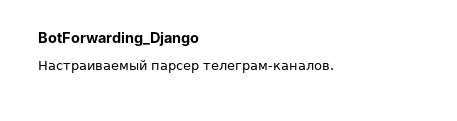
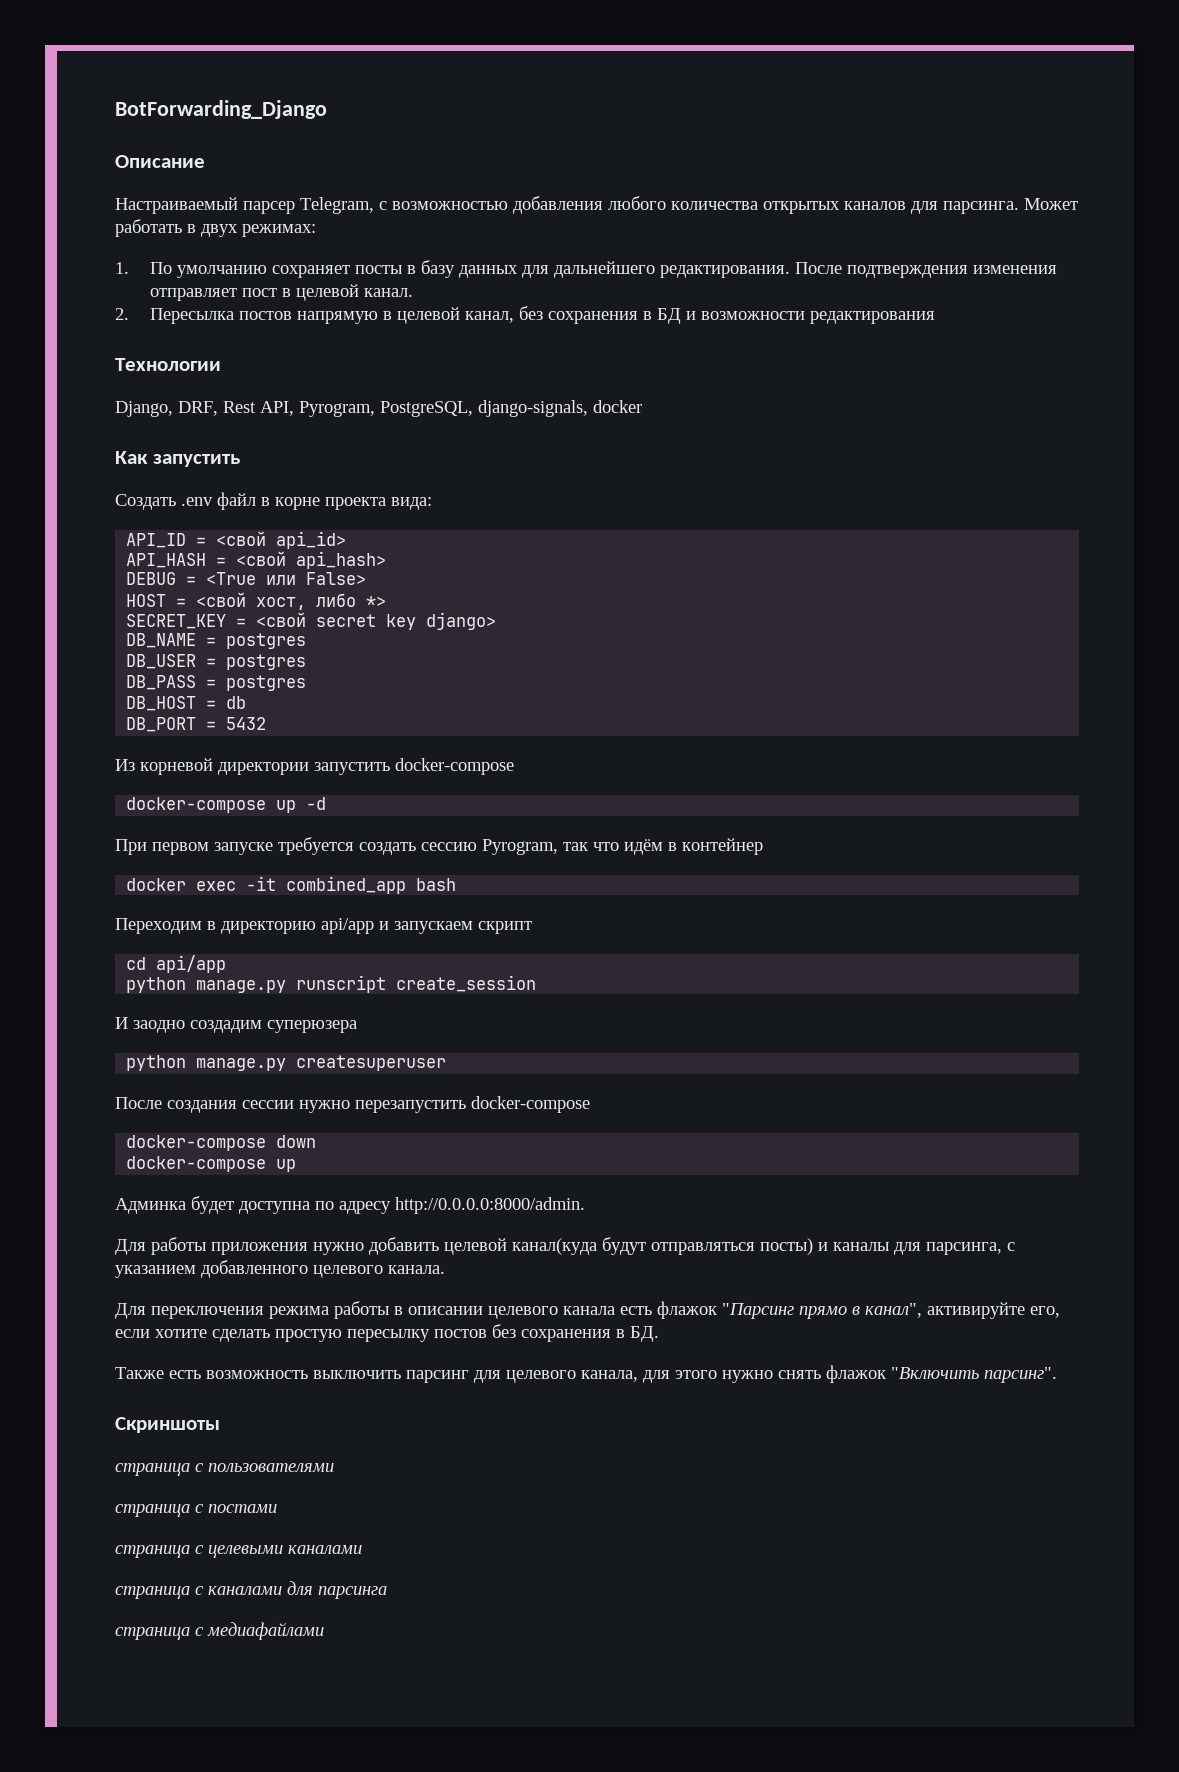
+ Описание
- Настраиваемый парсер телеграм-каналов.
+ Настраиваемый парсер Telegram, с возможностью добавления любого количества открытых каналов для парсинга. Может работать в двух режимах:
+ 1. По умолчанию сохраняет посты в базу данных для дальнейшего редактирования. После подтверждения изменения отправляет пост в целевой канал.
+ 2. Пересылка постов напрямую в целевой канал, без сохранения в БД и возможности редактирования
+ Технологии
+ Django, DRF, Rest API, Pyrogram, PostgreSQL, django-signals, docker
+ Как запустить
+ Создать .env файл в корне проекта вида:
+ API_ID = <свой api_id>
+ API_HASH = <свой api_hash>
+ DEBUG = <True или False>
+ HOST = <свой хост, либо *>
+ SECRET_KEY = <свой secret key django>
+ DB_NAME = postgres
+ DB_USER = postgres
+ DB_PASS = postgres
+ DB_HOST = db
+ DB_PORT = 5432
+ Из корневой директории запустить docker-compose
+ docker-compose up -d
+ При первом запуске требуется создать сессию Pyrogram, так что идём в контейнер
+ docker exec -it combined_app bash
+ Переходим в директорию api/app и запускаем скрипт
+ cd api/app
+ python manage.py runscript create_session
+ И заодно создадим суперюзера
+ python manage.py createsuperuser
+ После создания сессии нужно перезапустить docker-compose
+ docker-compose down
+ docker-compose up
+ Админка будет доступна по адресу http://0.0.0.0:8000/admin.
+ Для работы приложения нужно добавить целевой канал(куда будут отправляться посты) и каналы для парсинга, с указанием добавленного целевого канала.
+ Для переключения режима работы в описании целевого канала есть флажок "Парсинг прямо в канал", активируйте его, если хотите сделать простую пересылку постов без сохранения в БД.
+ Также есть возможность выключить парсинг для целевого канала, для этого нужно снять флажок "Включить парсинг".
+ Скриншоты
+ страница с пользователями
+ страница с постами
+ страница с целевыми каналами
+ страница с каналами для парсинга
+ страница с медиафайлами

